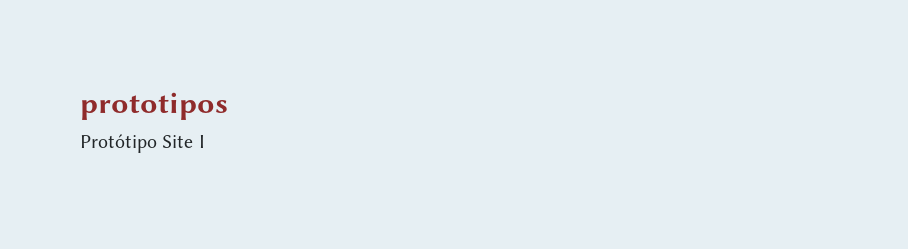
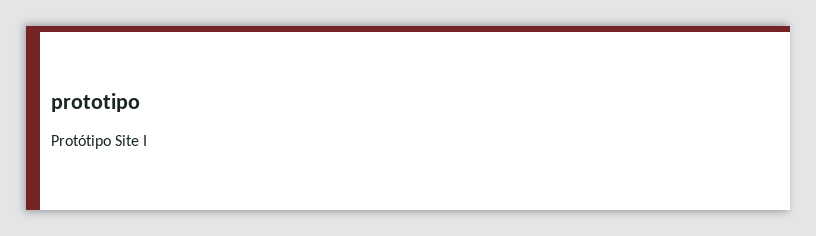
- prototipos
+ prototipo

